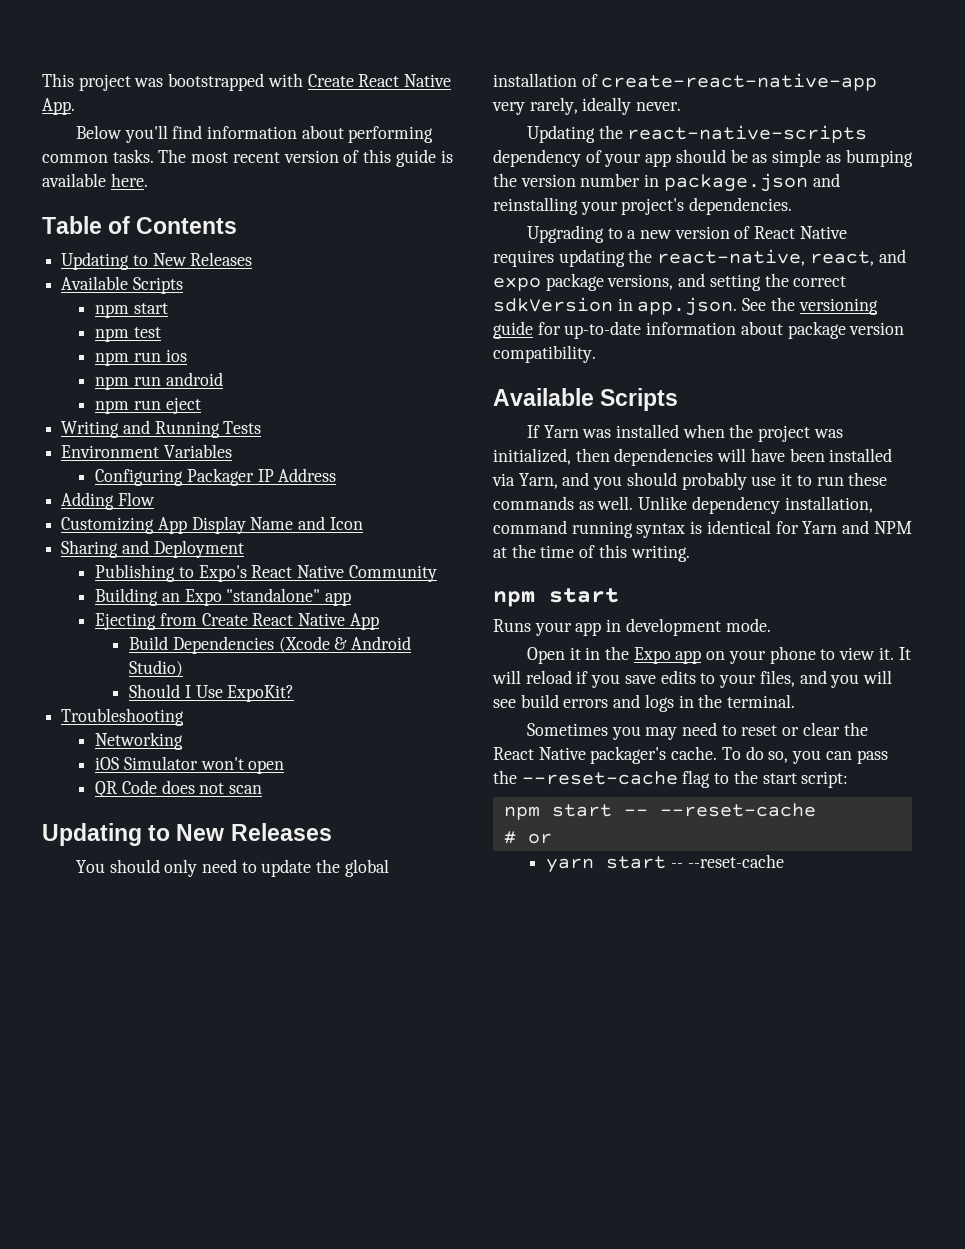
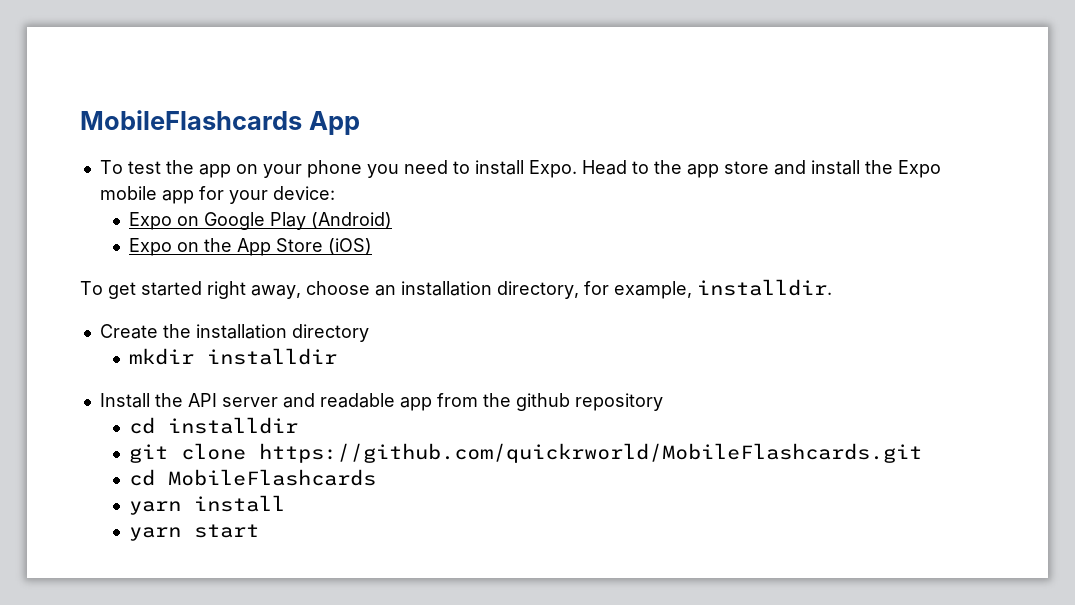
- This project was bootstrapped with Create React Native App.
- Below you'll find information about performing common tasks. The most recent version of this guide is available here.
- Table of Contents
- Updating to New Releases
- Available Scripts
- npm start
- npm test
- npm run ios
- npm run android
- npm run eject
- Writing and Running Tests
- Environment Variables
- Configuring Packager IP Address
- Adding Flow
- Customizing App Display Name and Icon
- Sharing and Deployment
- Publishing to Expo's React Native Community
- Building an Expo "standalone" app
- Ejecting from Create React Native App
- Build Dependencies (Xcode & Android Studio)
- Should I Use ExpoKit?
- Troubleshooting
- Networking
- iOS Simulator won't open
- QR Code does not scan
- Updating to New Releases
- You should only need to update the global installation of create-react-native-app very rarely, ideally never.
- Updating the react-native-scripts dependency of your app should be as simple as bumping the version number in package.json and reinstalling your project's dependencies.
- Upgrading to a new version of React Native requires updating the react-native, react, and expo package versions, and setting the correct sdkVersion in app.json. See the versioning guide for up-to-date information about package version compatibility.
- Available Scripts
- If Yarn was installed when the project was initialized, then dependencies will have been installed via Yarn, and you should probably use it to run these commands as well. Unlike dependency installation, command running syntax is identical for Yarn and NPM at the time of this writing.
- npm start
- Runs your app in development mode.
- Open it in the Expo app on your phone to view it. It will reload if you save edits to your files, and you will see build errors and logs in the terminal.
- Sometimes you may need to reset or clear the React Native packager's cache. To do so, you can pass the --reset-cache flag to the start script:
- npm start -- --reset-cache
- # or
+ MobileFlashcards App
+ To test the app on your phone you need to install Expo. Head to the app store and install the Expo mobile app for your device:
+ Expo on Google Play (Android)
+ Expo on the App Store (iOS)
+ To get started right away, choose an installation directory, for example, installdir.
+ Create the installation directory
+ mkdir installdir
+ Install the API server and readable app from the github repository
+ cd installdir
+ git clone https://github.com/quickrworld/MobileFlashcards.git
+ cd MobileFlashcards
+ yarn install
- yarn start -- --reset-cache
+ yarn start

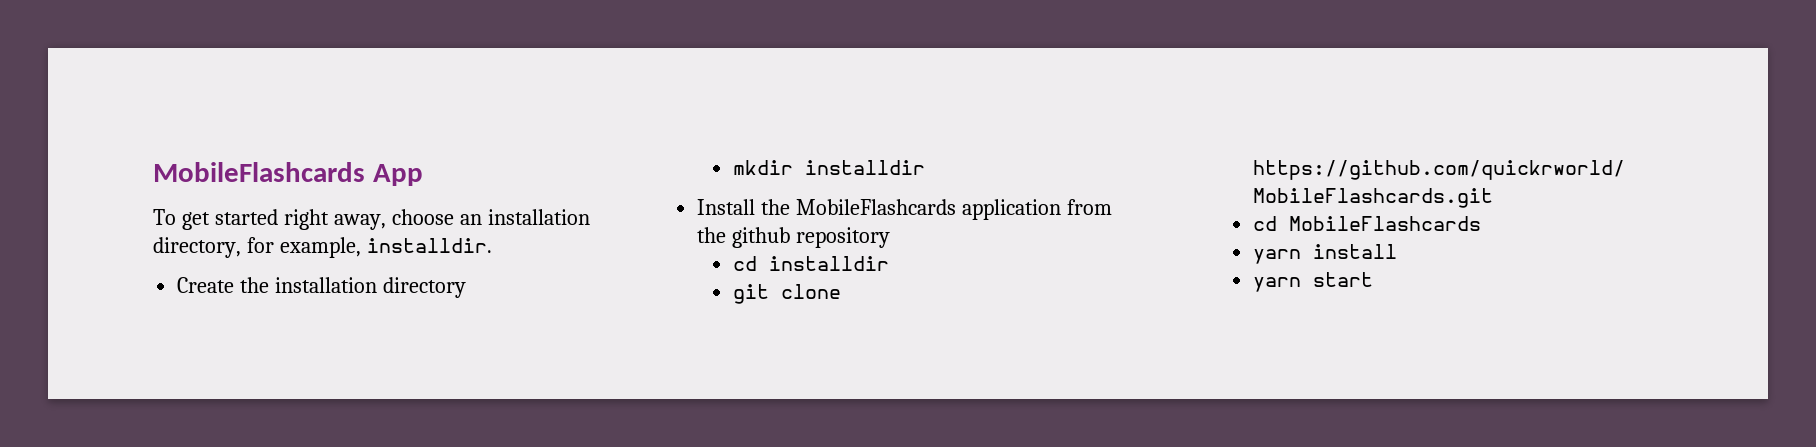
- To test the app on your phone you need to install Expo. Head to the app store and install the Expo mobile app for your device:
- Expo on Google Play (Android)
- Expo on the App Store (iOS)
- Install the API server and readable app from the github repository
+ Install the MobileFlashcards application from the github repository

